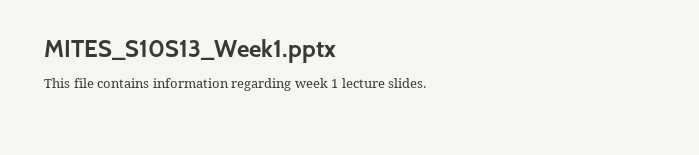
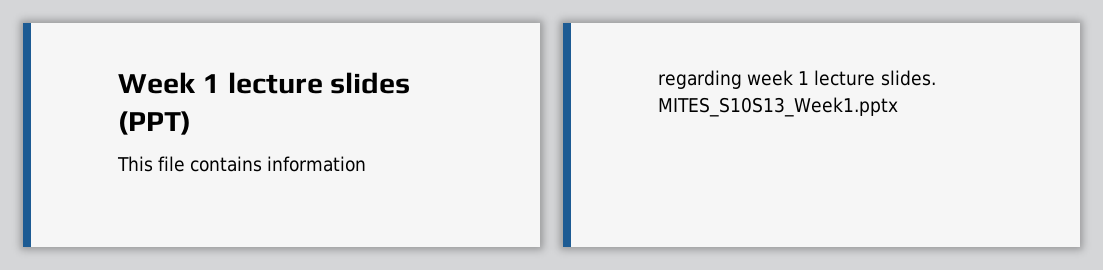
- MITES_S10S13_Week1.pptx
+ Week 1 lecture slides (PPT)
+ MITES_S10S13_Week1.pptx

